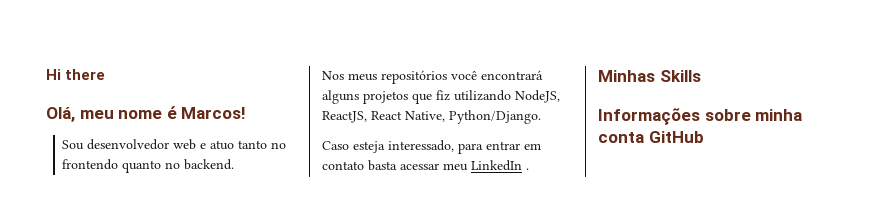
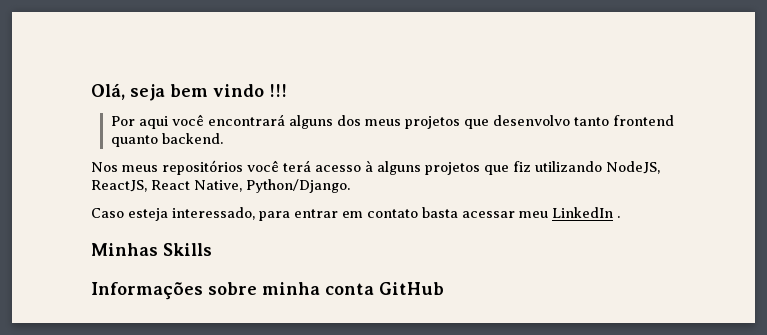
- Hi there
- Olá, meu nome é Marcos!
- Sou desenvolvedor web e atuo tanto no frontendo quanto no backend.
+ Olá, seja bem vindo !!!
+ Por aqui você encontrará alguns dos meus projetos que desenvolvo tanto frontend quanto backend.
- Nos meus repositórios você encontrará alguns projetos que fiz utilizando NodeJS, ReactJS, React Native, Python/Django.
+ Nos meus repositórios você terá acesso à alguns projetos que fiz utilizando NodeJS, ReactJS, React Native, Python/Django.

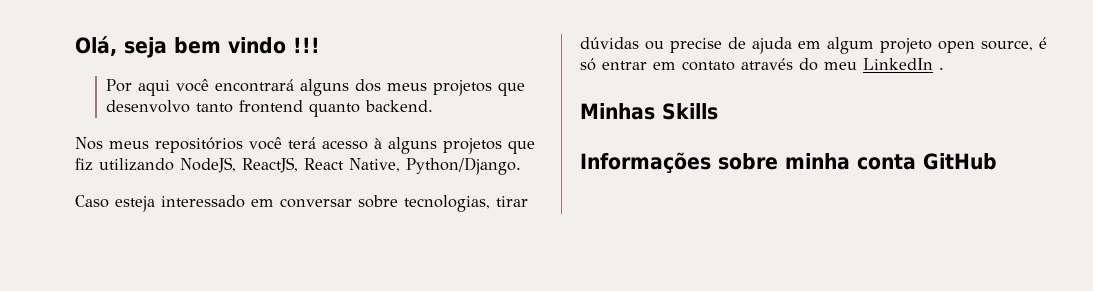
- Caso esteja interessado, para entrar em contato basta acessar meu LinkedIn .
+ Caso esteja interessado em conversar sobre tecnologias, tirar dúvidas ou precise de ajuda em algum projeto open source, é só entrar em contato através do meu LinkedIn .

